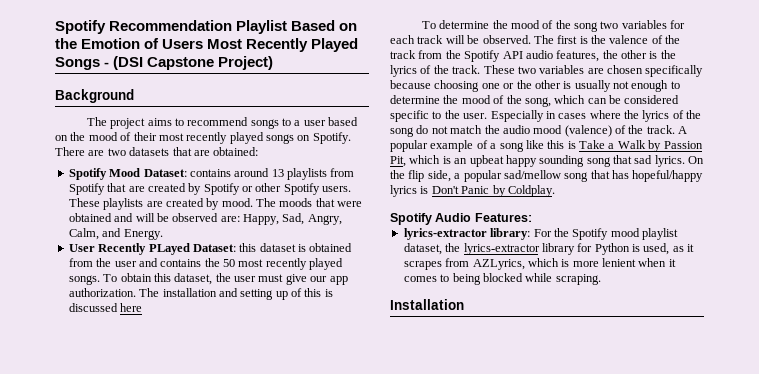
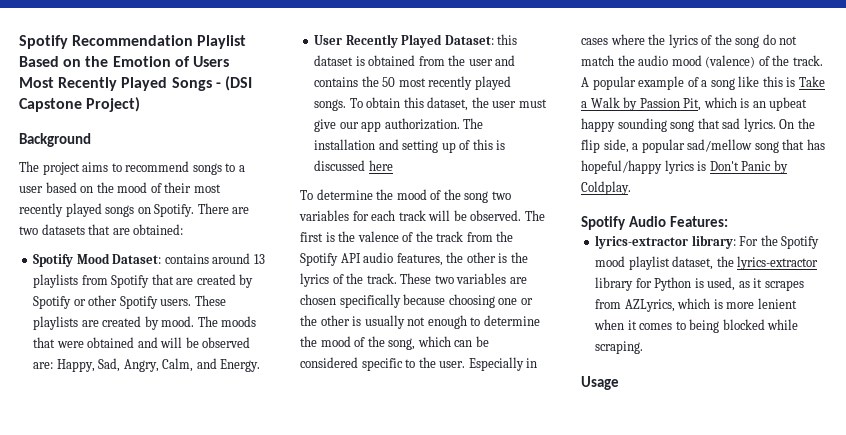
- User Recently PLayed Dataset: this dataset is obtained from the user and contains the 50 most recently played songs.
+ User Recently Played Dataset: this dataset is obtained from the user and contains the 50 most recently played songs.
- Installation
+ Usage

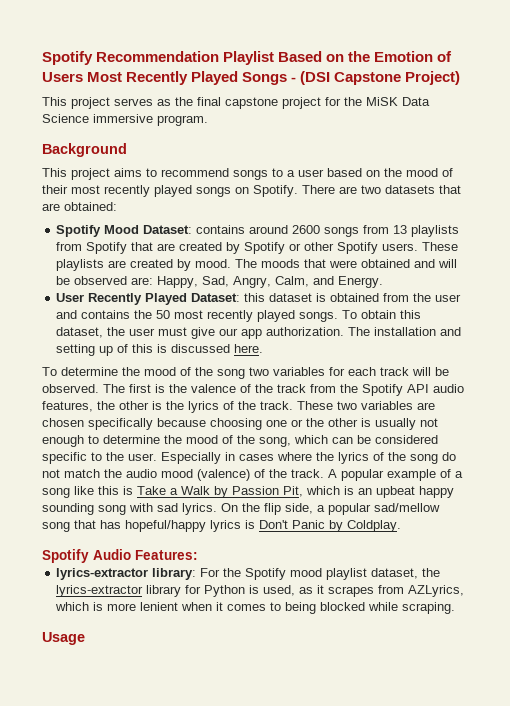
+ This project serves as the final capstone project for the MiSK Data Science immersive program.
- The project aims to recommend songs to a user based on the mood of their most recently played songs on Spotify.
+ This project aims to recommend songs to a user based on the mood of their most recently played songs on Spotify.
- Spotify Mood Dataset: contains around 13 playlists from Spotify that are created by Spotify or other Spotify users.
+ Spotify Mood Dataset: contains around 2600 songs from 13 playlists from Spotify that are created by Spotify or other Spotify users.
- The installation and setting up of this is discussed here
+ The installation and setting up of this is discussed here.
- A popular example of a song like this is Take a Walk by Passion Pit, which is an upbeat happy sounding song that sad lyrics.
+ A popular example of a song like this is Take a Walk by Passion Pit, which is an upbeat happy sounding song with sad lyrics.

